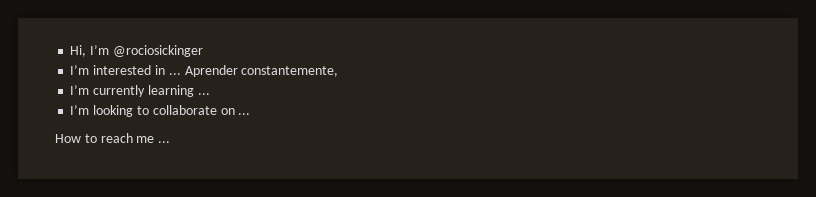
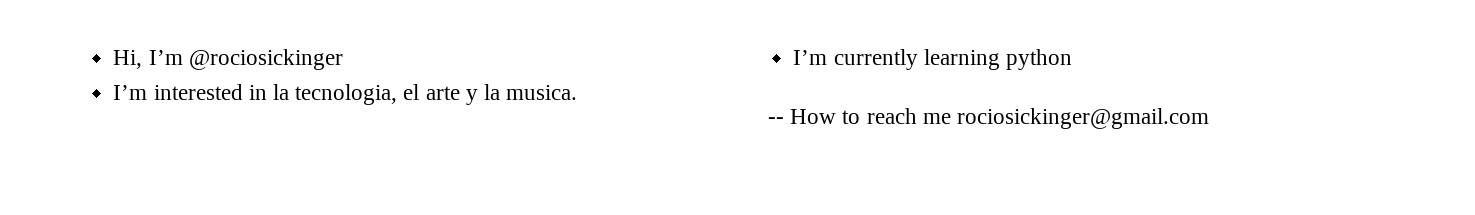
- I’m interested in ... Aprender constantemente,
- I’m currently learning ...
- I’m looking to collaborate on ...
- How to reach me ...
+ I’m interested in la tecnologia, el arte y la musica.
+ I’m currently learning python
+ -- How to reach me rociosickinger@gmail.com

